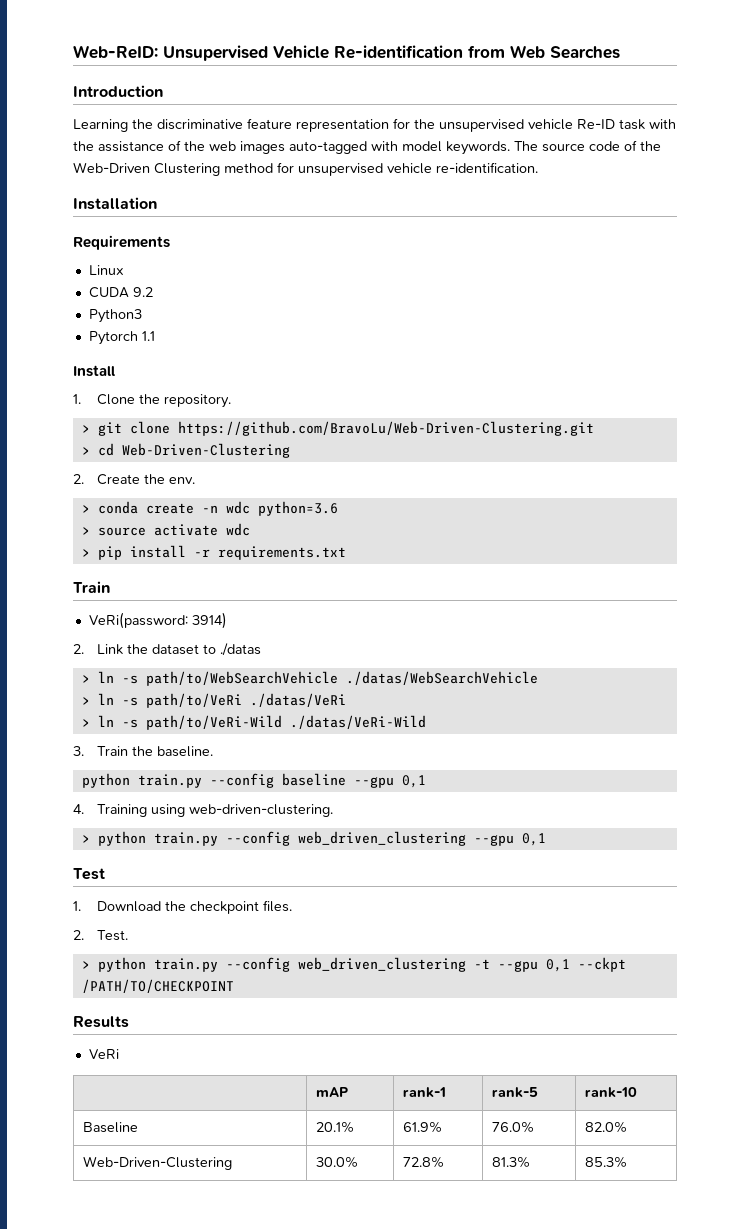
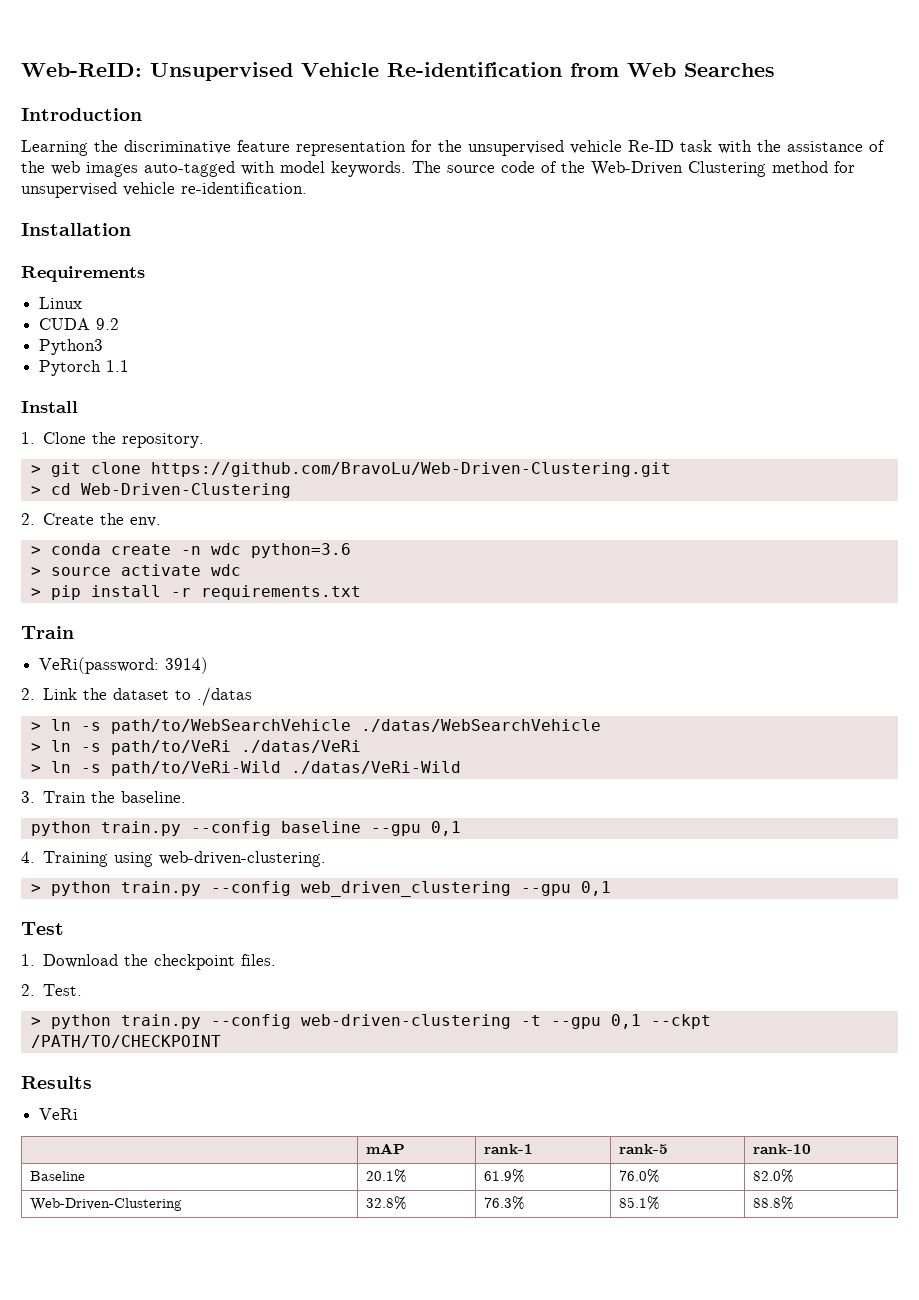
- > python train.py --config web_driven_clustering -t --gpu 0,1 --ckpt /PATH/TO/CHECKPOINT
+ > python train.py --config web-driven-clustering -t --gpu 0,1 --ckpt /PATH/TO/CHECKPOINT
- Web-Driven-Clustering | 30.0% | 72.8% | 81.3% | 85.3%
+ Web-Driven-Clustering | 32.8% | 76.3% | 85.1% | 88.8%

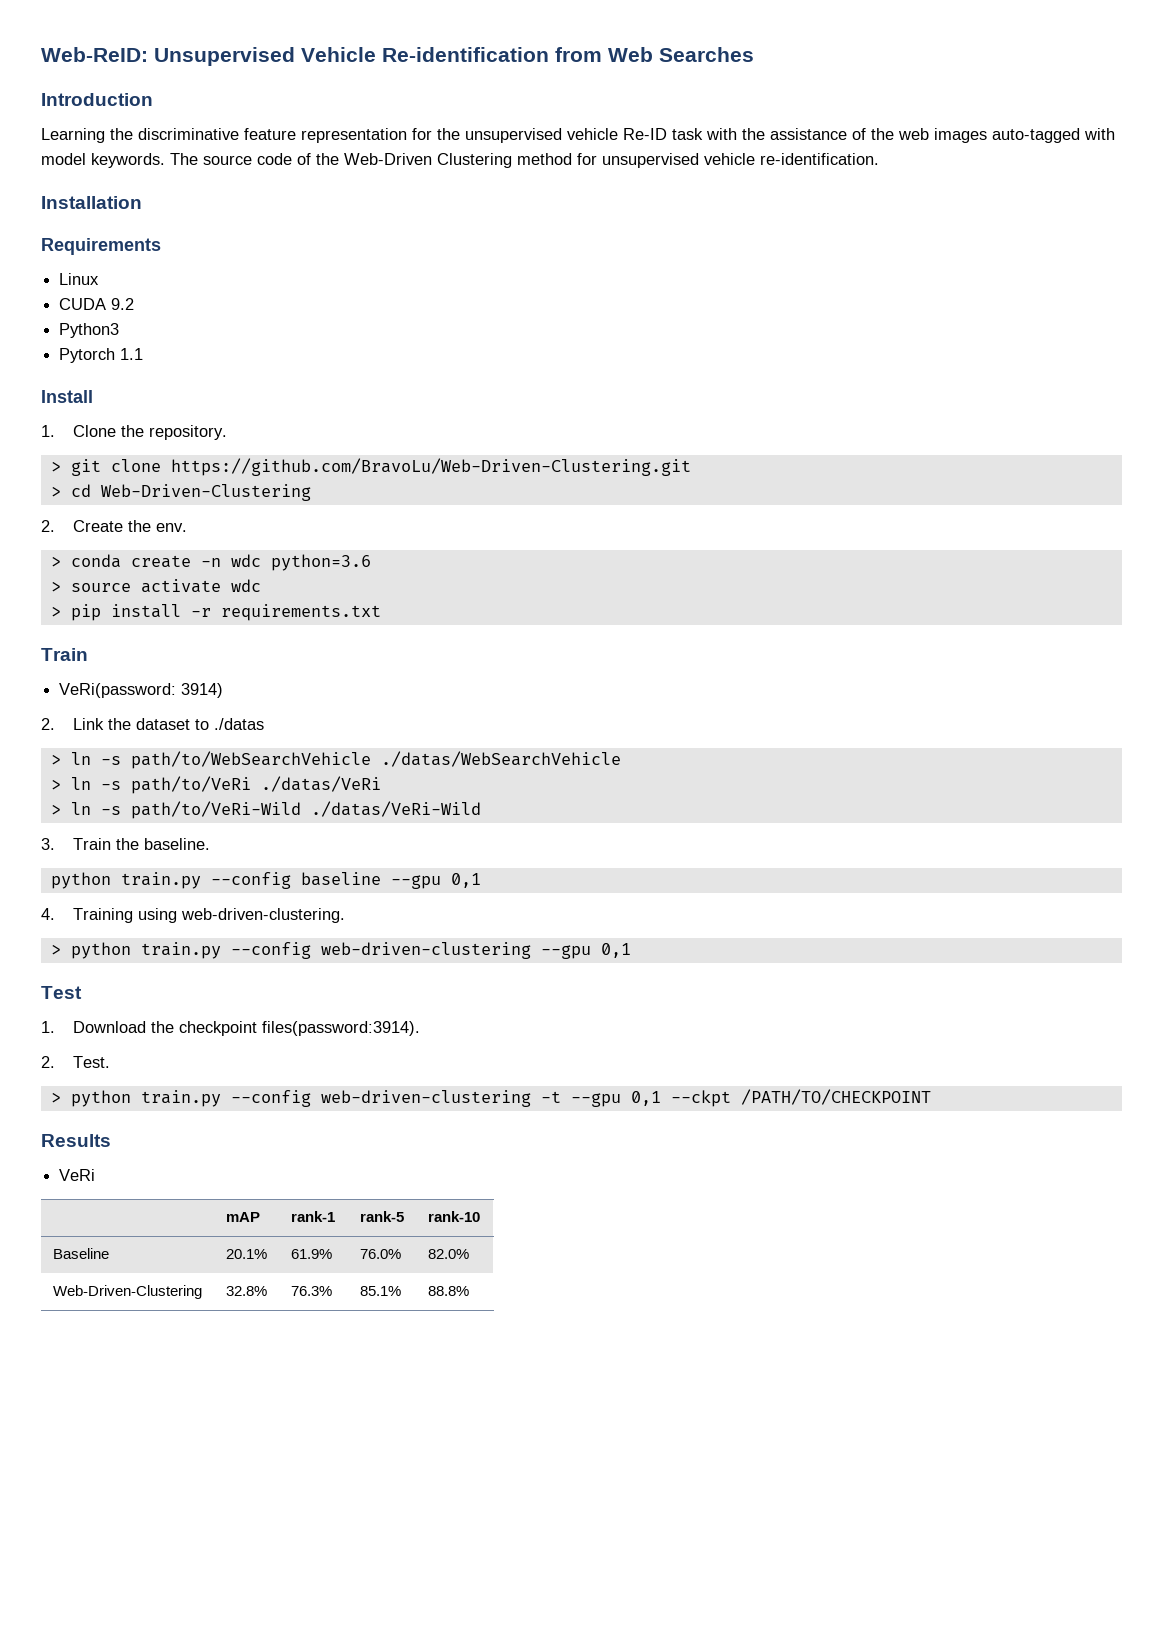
- > python train.py --config web_driven_clustering --gpu 0,1
+ > python train.py --config web-driven-clustering --gpu 0,1
- 1. Download the checkpoint files.
+ 1. Download the checkpoint files(password:3914).

